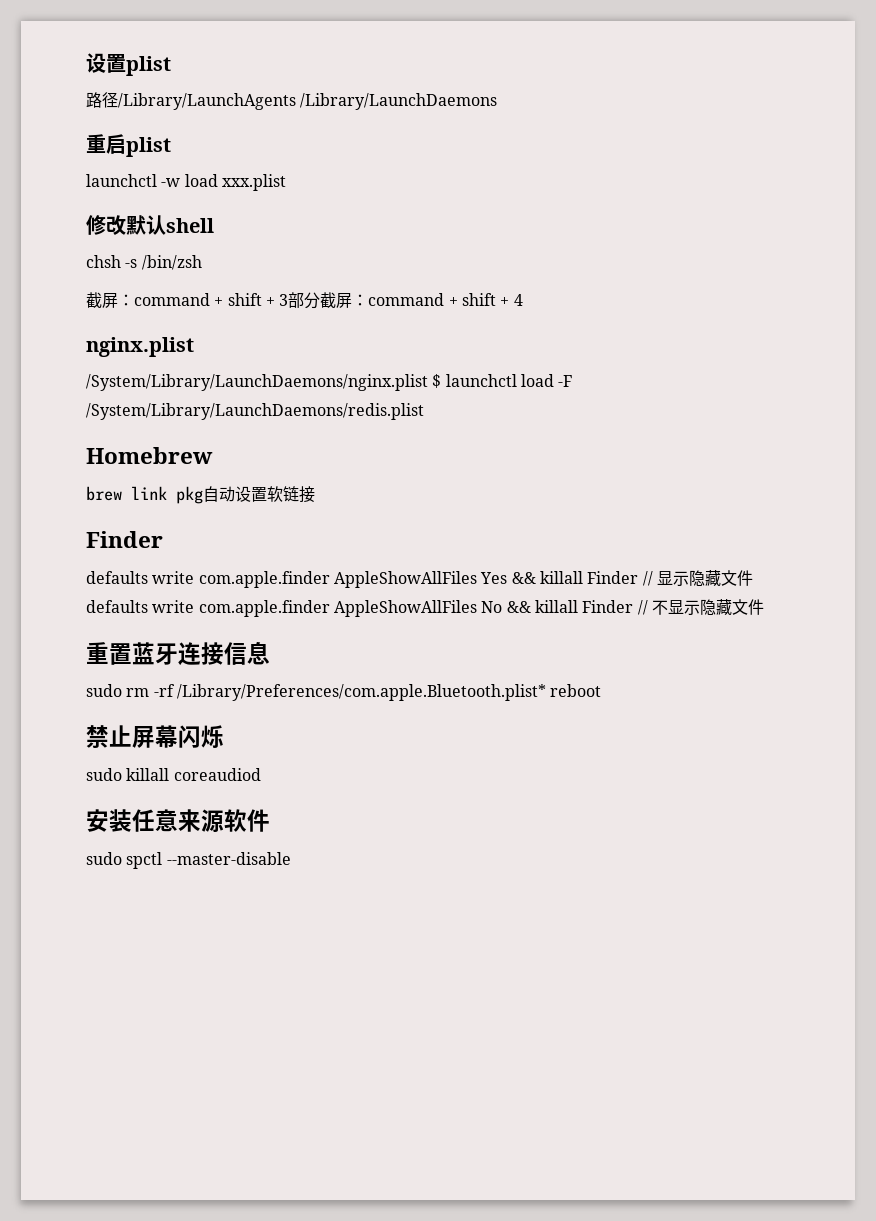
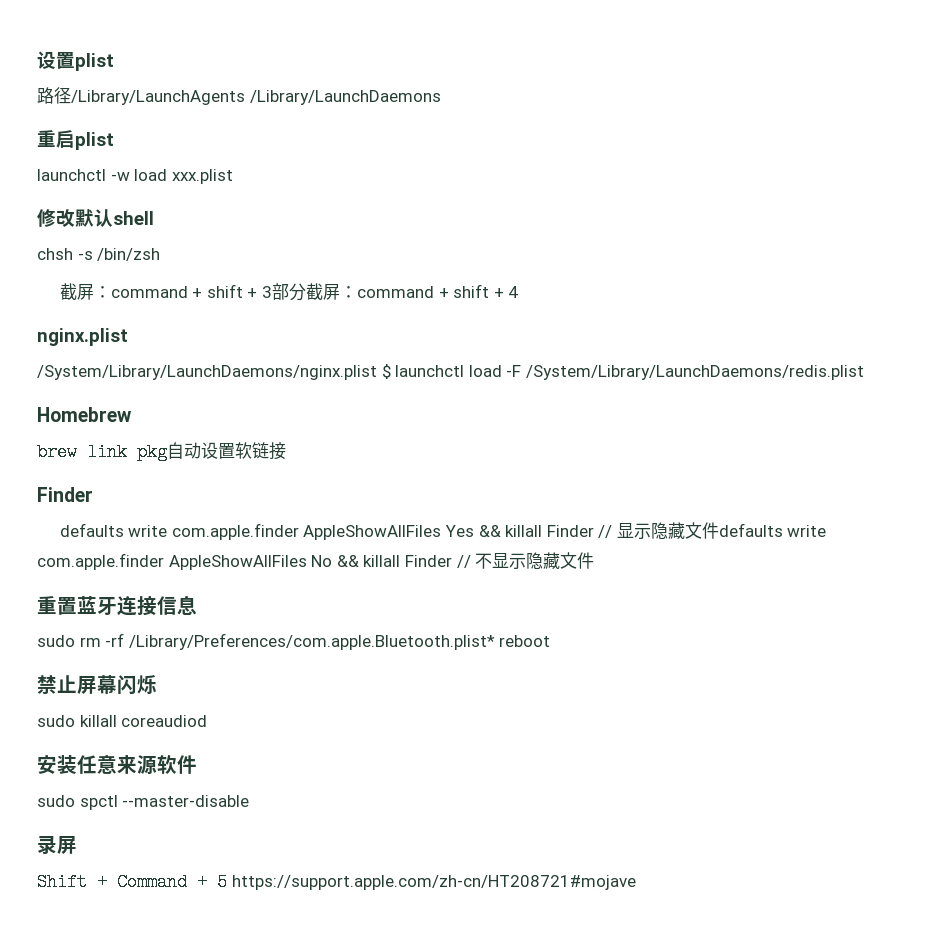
+ 录屏
+ Shift + Command + 5 https://support.apple.com/zh-cn/HT208721#mojave

